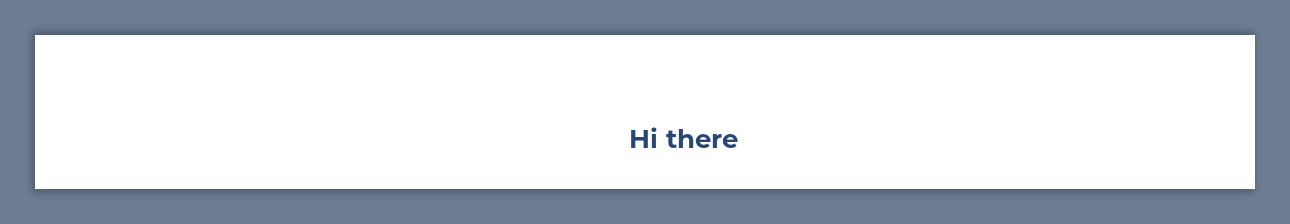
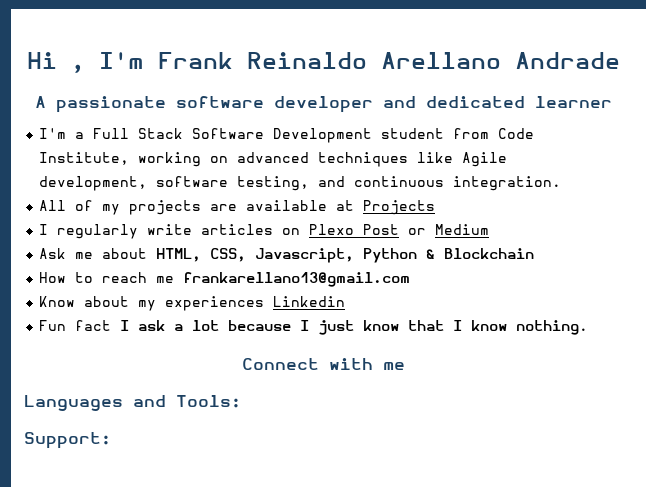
- Hi there
+ Hi , I'm Frank Reinaldo Arellano Andrade
+ A passionate software developer and dedicated learner
+ I'm a Full Stack Software Development student from Code Institute, working on advanced techniques like Agile development, software testing, and continuous integration.
+ All of my projects are available at Projects
+ I regularly write articles on Plexo Post or Medium
+ Ask me about HTML, CSS, Javascript, Python & Blockchain
+ How to reach me frankarellano13@gmail.com
+ Know about my experiences Linkedin
+ Fun fact I ask a lot because I just know that I know nothing.
+ Connect with me
+ Languages and Tools:
+ Support:

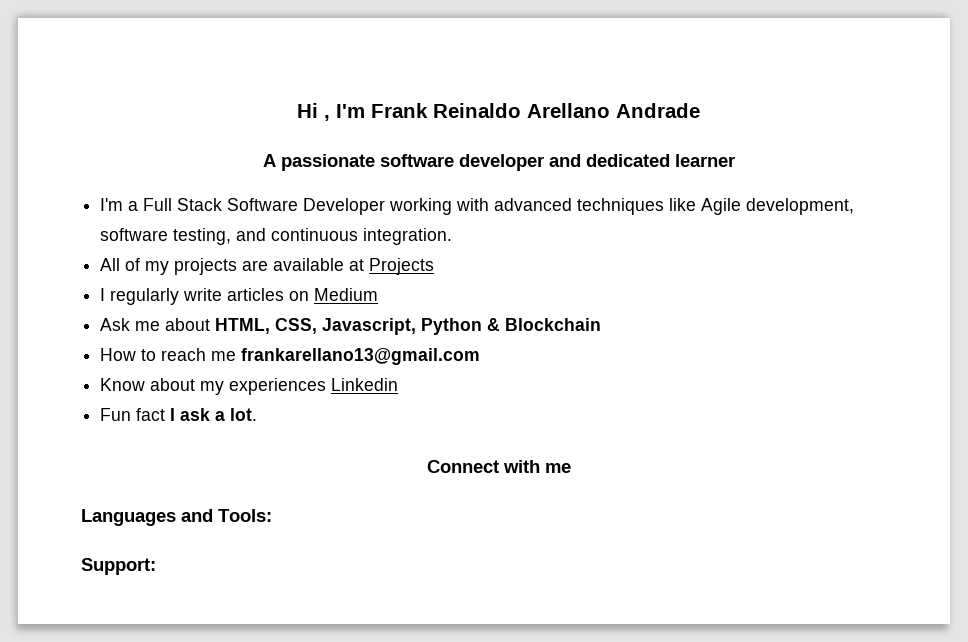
- I'm a Full Stack Software Development student from Code Institute, working on advanced techniques like Agile development, software testing, and continuous integration.
+ I'm a Full Stack Software Developer working with advanced techniques like Agile development, software testing, and continuous integration.
- I regularly write articles on Plexo Post or Medium
+ I regularly write articles on Medium
- Fun fact I ask a lot because I just know that I know nothing.
+ Fun fact I ask a lot.

